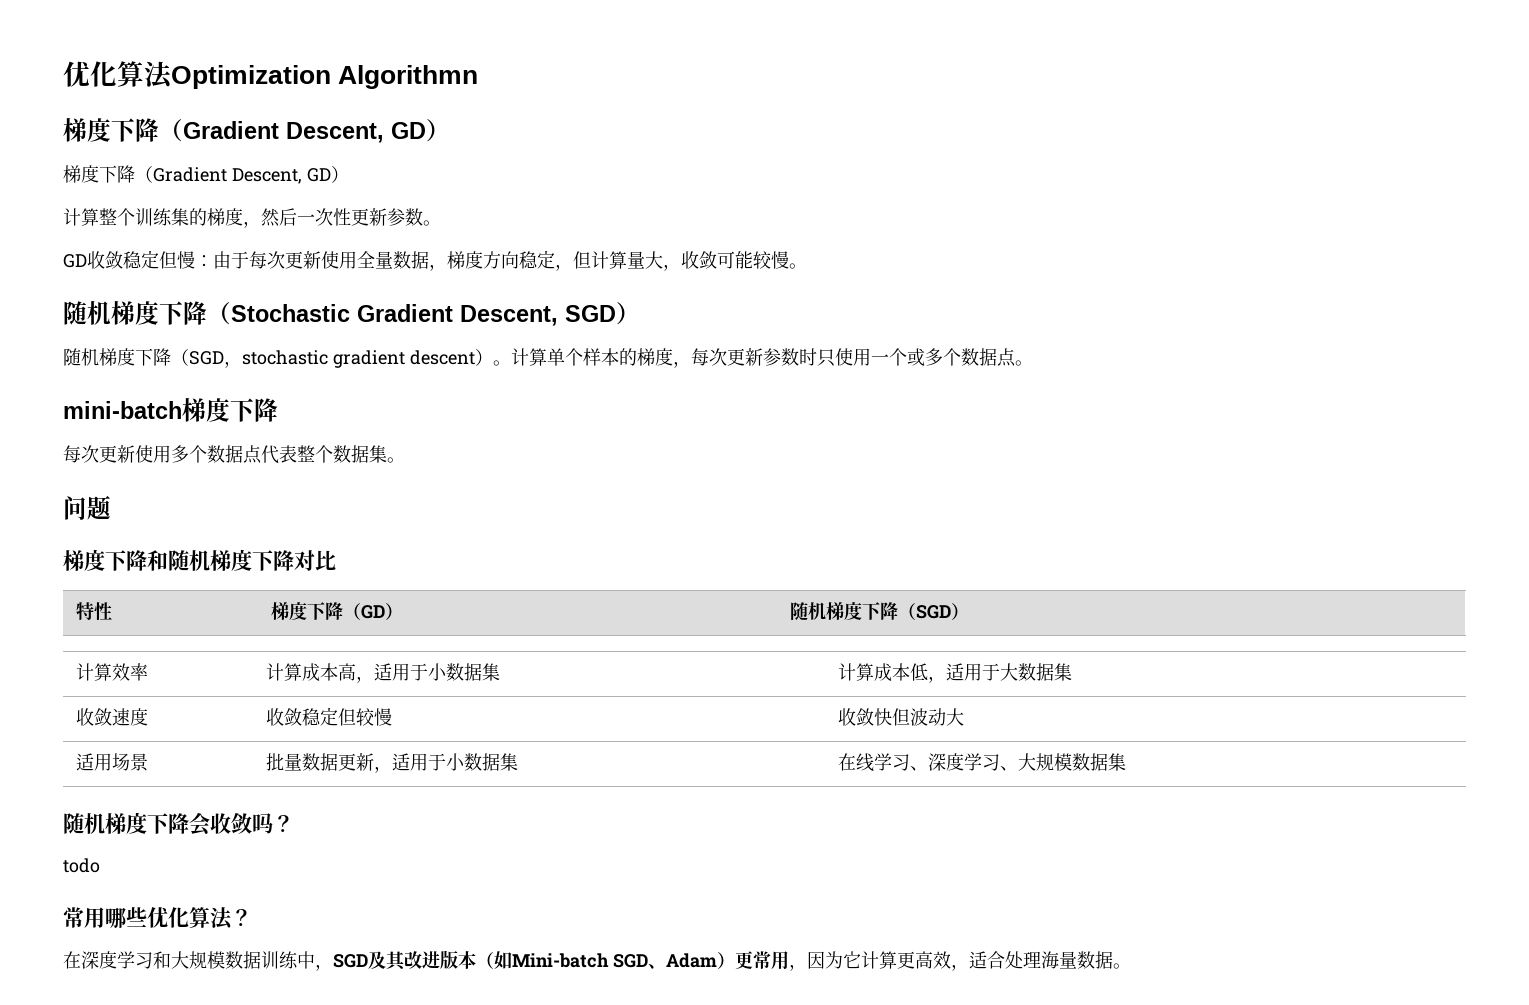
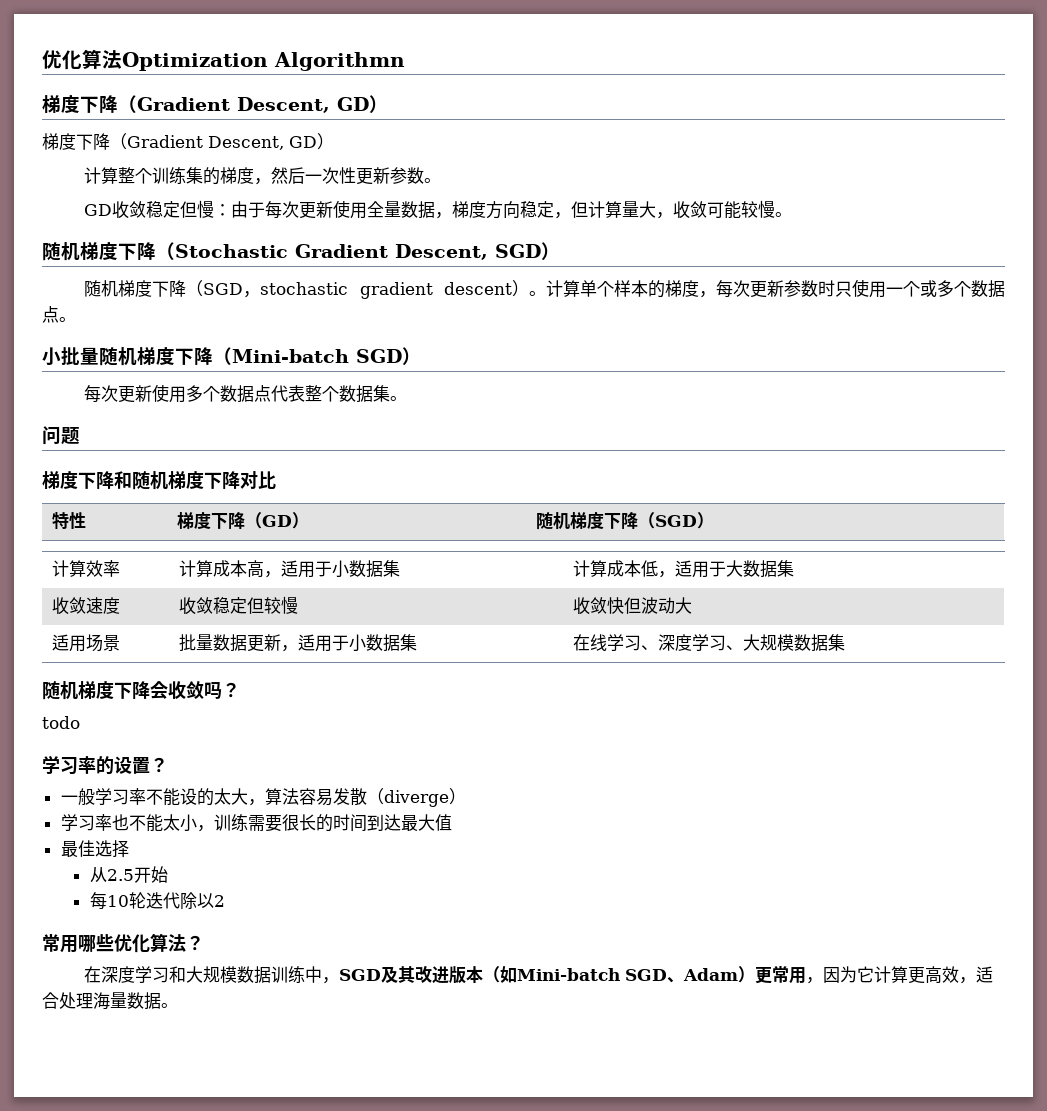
- mini-batch梯度下降
+ 小批量随机梯度下降（Mini-batch SGD）
+ 学习率的设置？
+ 一般学习率不能设的太大，算法容易发散（diverge）
+ 学习率也不能太小，训练需要很长的时间到达最大值
+ 最佳选择
+ 从2.5开始
+ 每10轮迭代除以2

